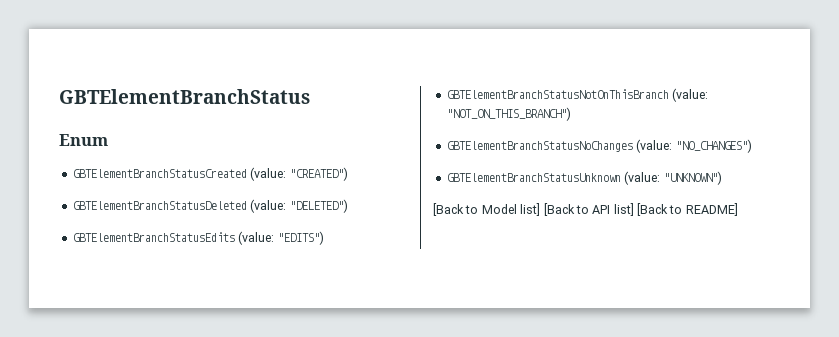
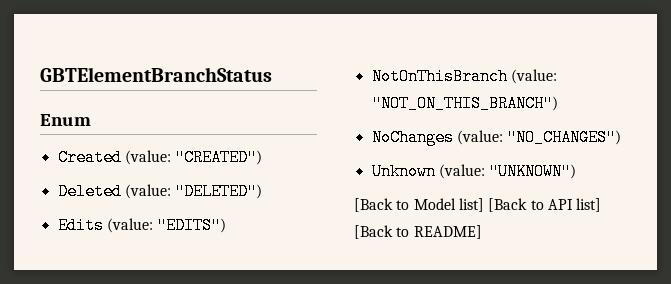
- GBTElementBranchStatusCreated (value: "CREATED")
+ Created (value: "CREATED")
- GBTElementBranchStatusDeleted (value: "DELETED")
+ Deleted (value: "DELETED")
- GBTElementBranchStatusEdits (value: "EDITS")
+ Edits (value: "EDITS")
- GBTElementBranchStatusNotOnThisBranch (value: "NOT_ON_THIS_BRANCH")
+ NotOnThisBranch (value: "NOT_ON_THIS_BRANCH")
- GBTElementBranchStatusNoChanges (value: "NO_CHANGES")
+ NoChanges (value: "NO_CHANGES")
- GBTElementBranchStatusUnknown (value: "UNKNOWN")
+ Unknown (value: "UNKNOWN")

